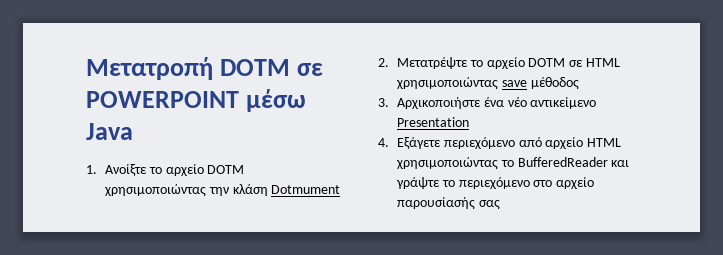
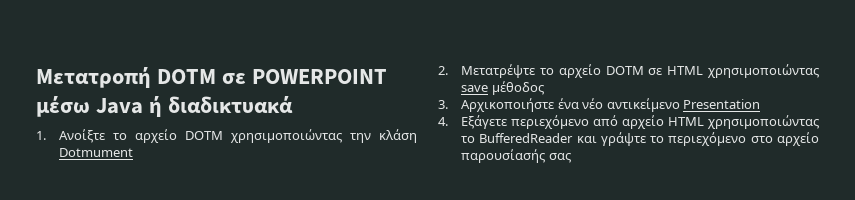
- Μετατροπή DOTM σε POWERPOINT μέσω Java
+ Μετατροπή DOTM σε POWERPOINT μέσω Java ή διαδικτυακά

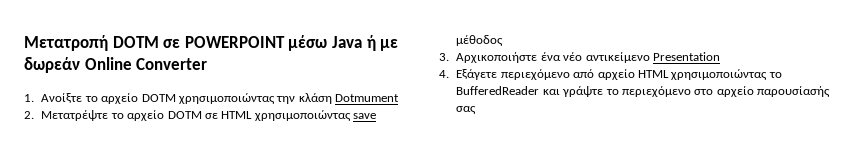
- Μετατροπή DOTM σε POWERPOINT μέσω Java ή διαδικτυακά
+ Μετατροπή DOTM σε POWERPOINT μέσω Java ή με δωρεάν Online Converter

